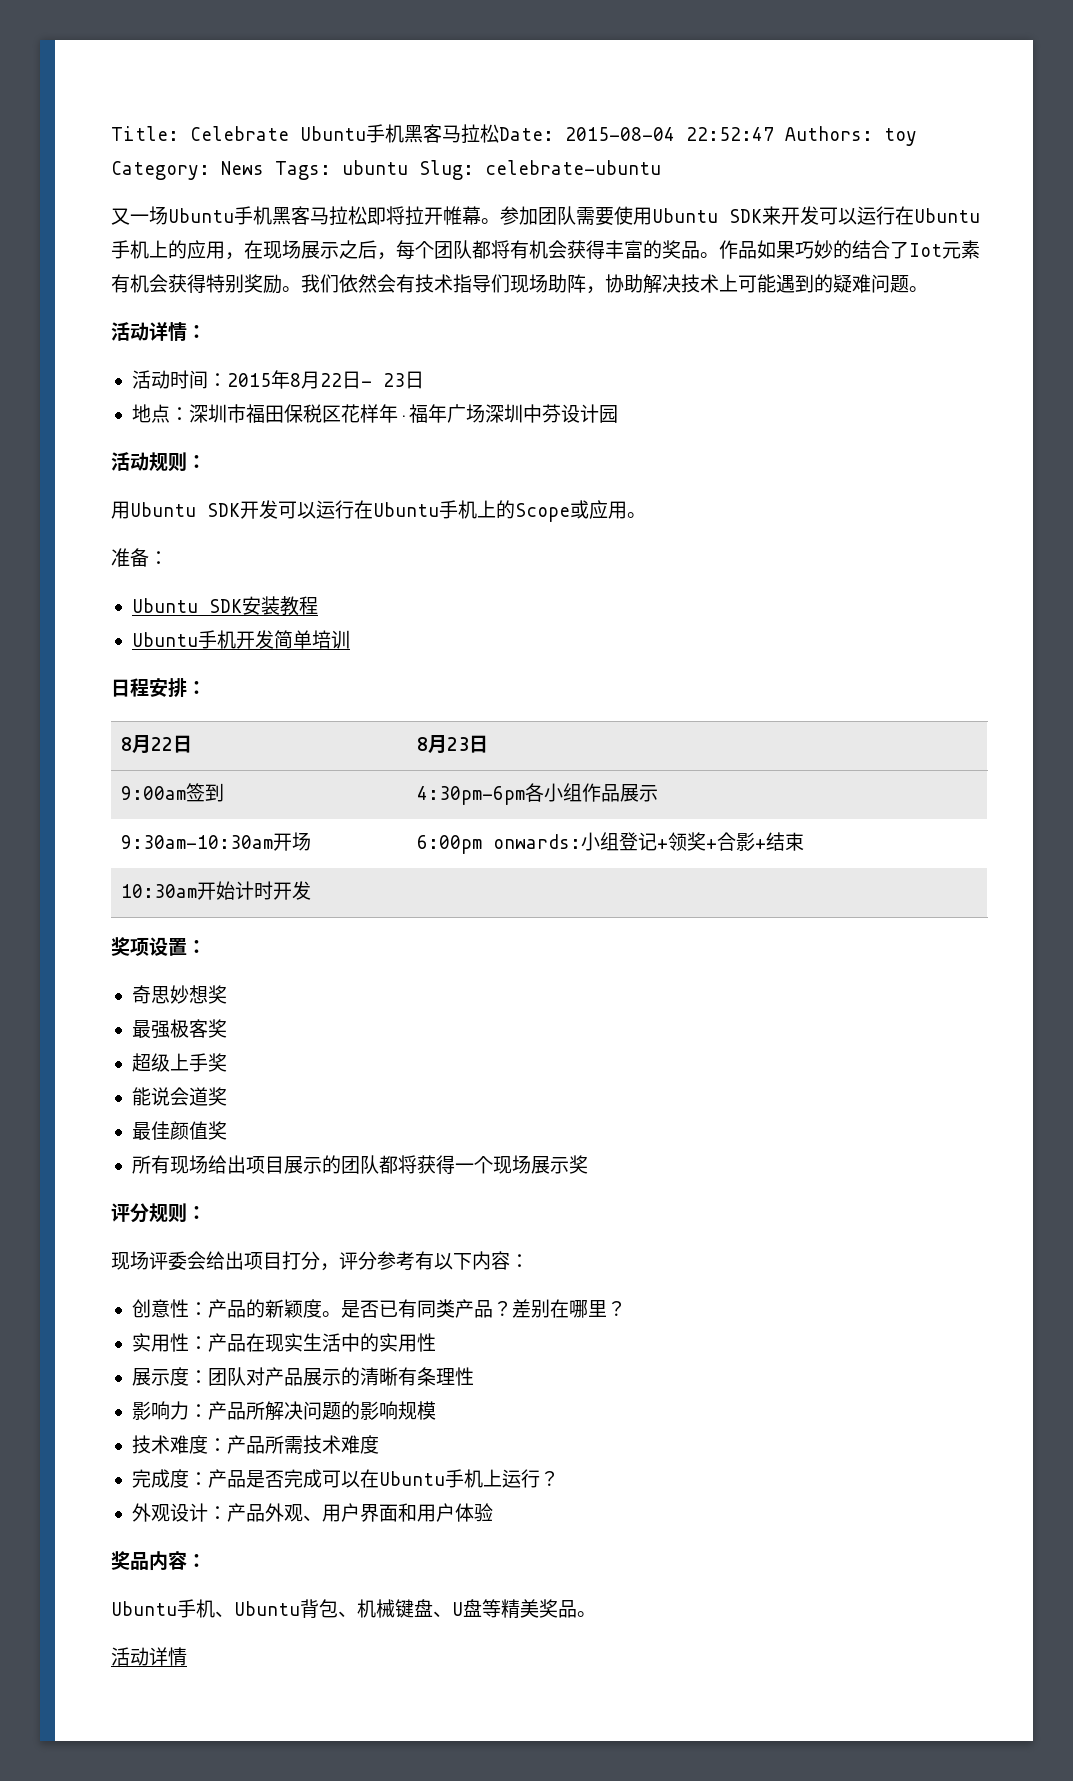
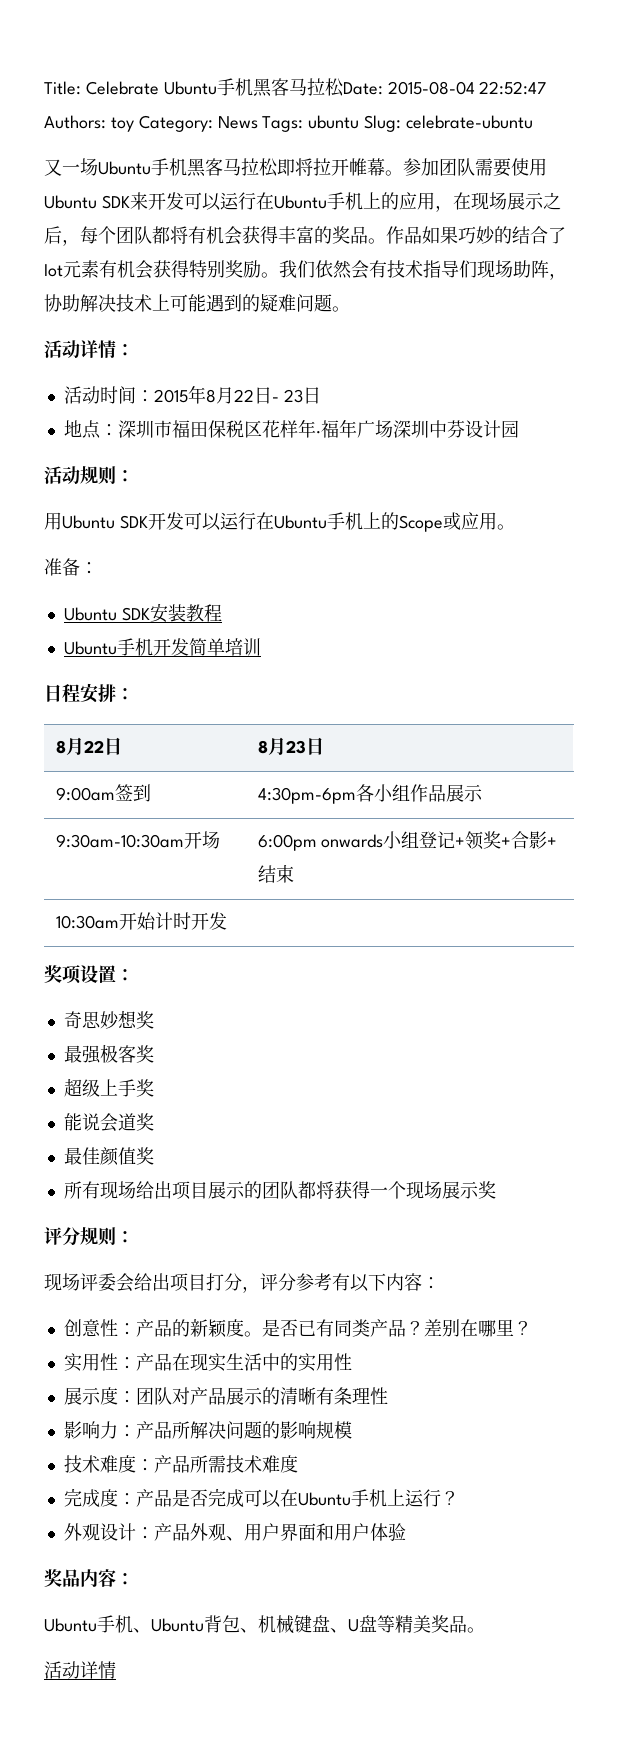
- 9:30am-10:30am开场 | 6:00pm onwards:小组登记+领奖+合影+结束
+ 9:30am-10:30am开场 | 6:00pm onwards小组登记+领奖+合影+结束

